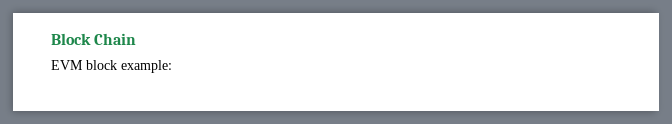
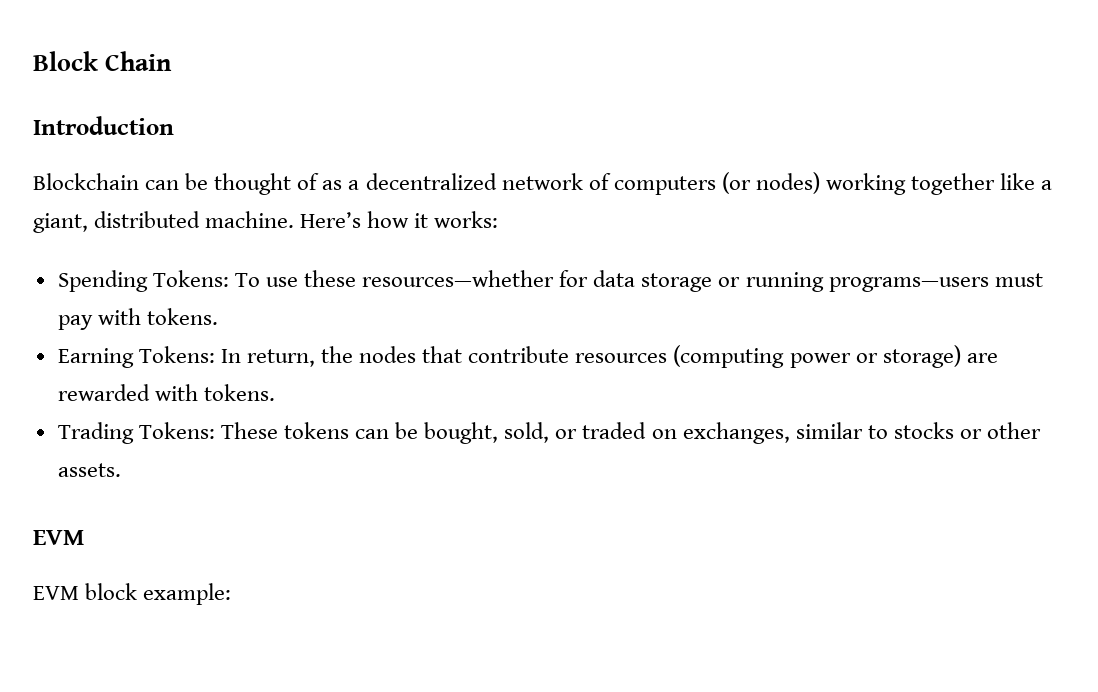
+ Introduction
+ Blockchain can be thought of as a decentralized network of computers (or nodes) working together like a giant, distributed machine. Here’s how it works:
+ Spending Tokens: To use these resources—whether for data storage or running programs—users must pay with tokens.
+ Earning Tokens: In return, the nodes that contribute resources (computing power or storage) are rewarded with tokens.
+ Trading Tokens: These tokens can be bought, sold, or traded on exchanges, similar to stocks or other assets.
+ EVM

